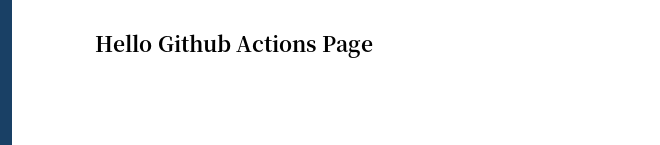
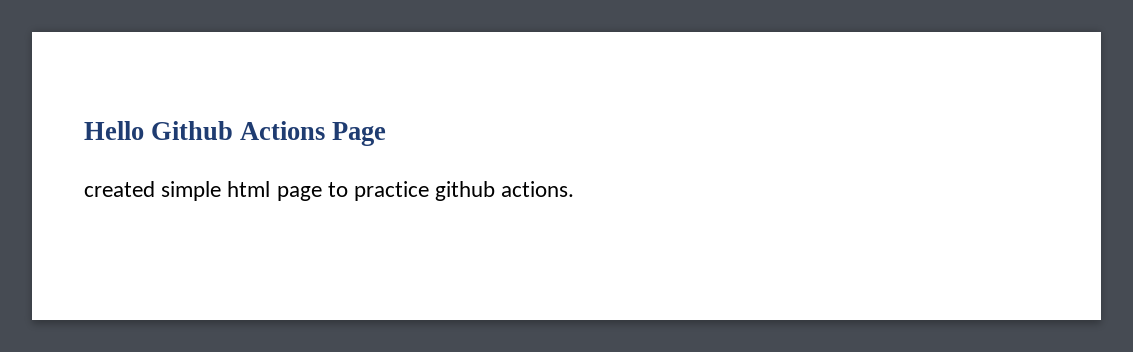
+ created simple html page to practice github actions.

